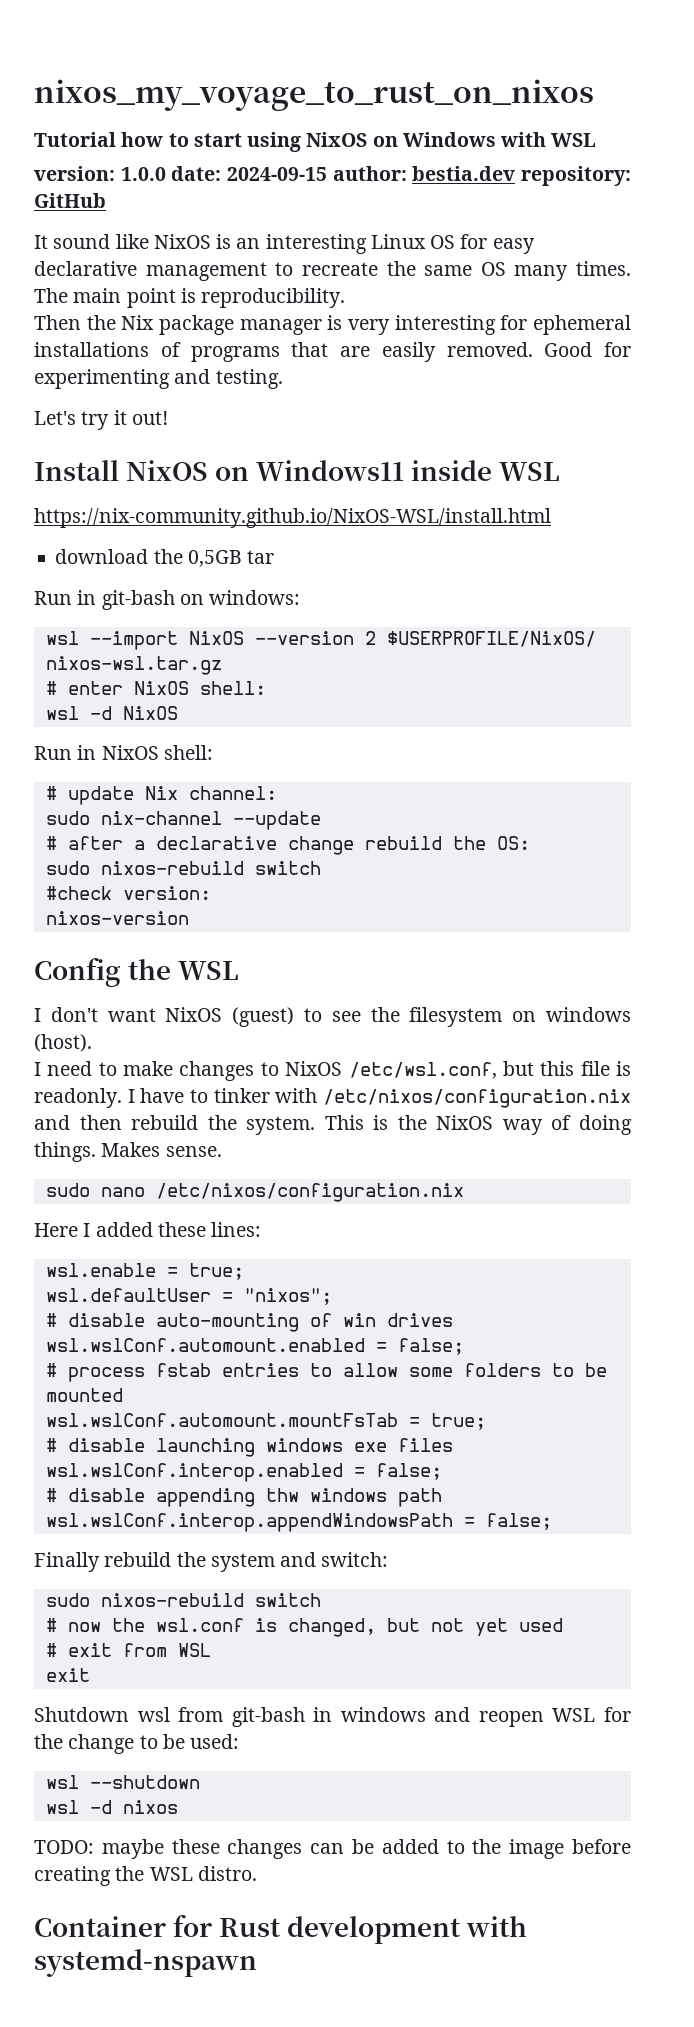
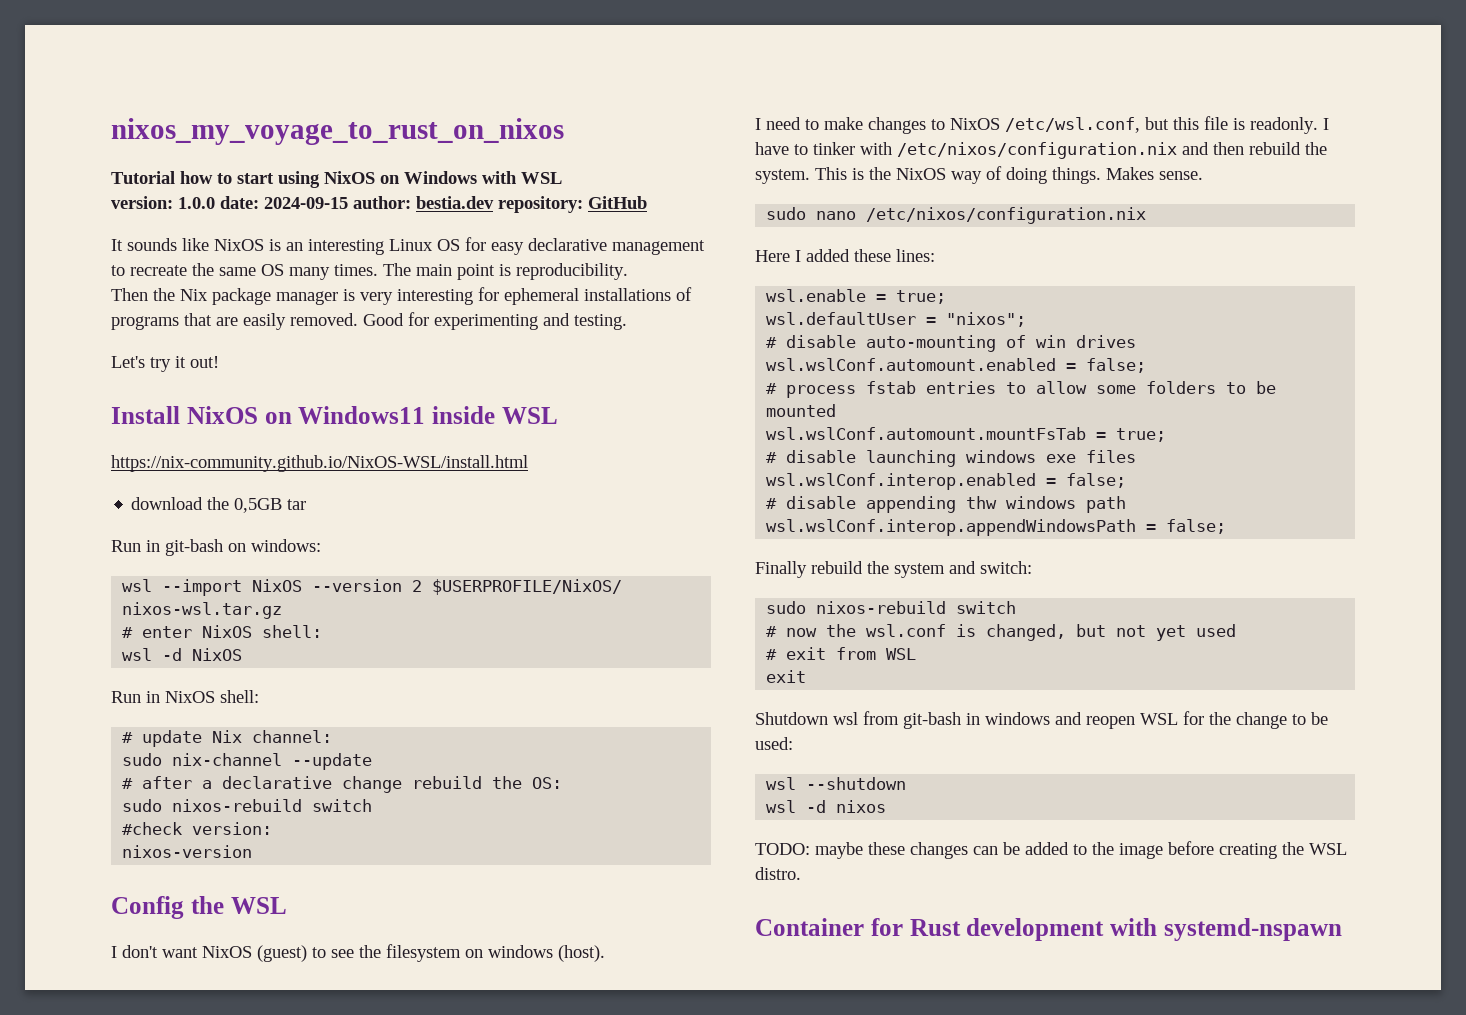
- It sound like NixOS is an interesting Linux OS for easy declarative management to recreate the same OS many times.
+ It sounds like NixOS is an interesting Linux OS for easy declarative management to recreate the same OS many times.

